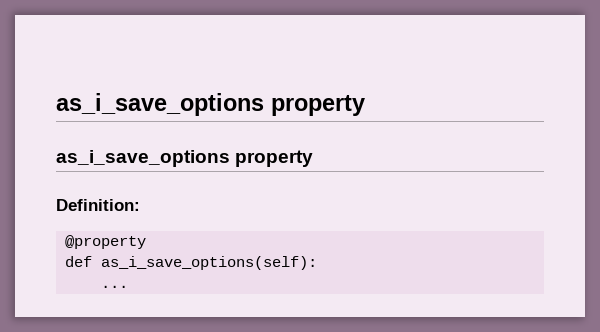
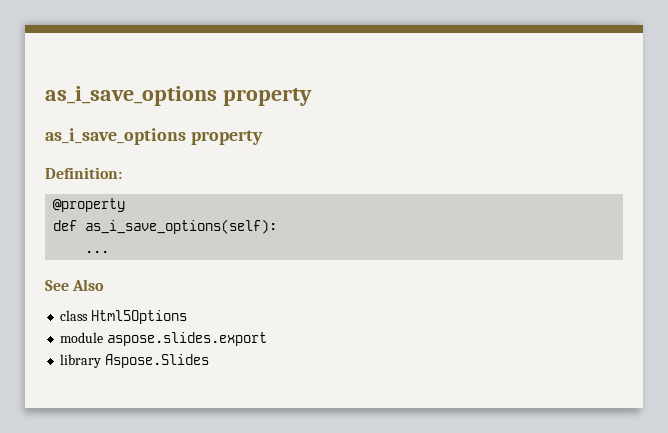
+ See Also
+ class Html5Options
+ module aspose.slides.export
+ library Aspose.Slides

